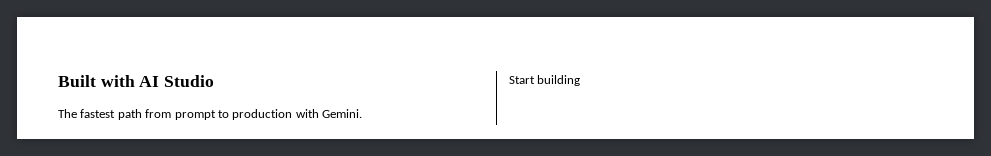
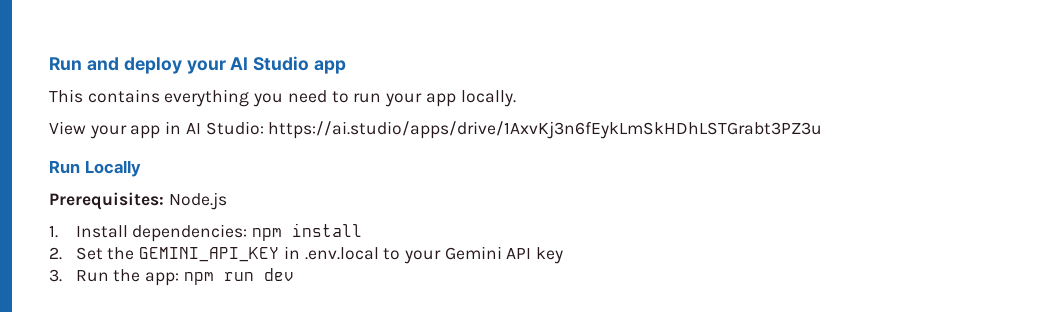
- Built with AI Studio
- The fastest path from prompt to production with Gemini.
- Start building
+ Run and deploy your AI Studio app
+ This contains everything you need to run your app locally.
+ View your app in AI Studio: https://ai.studio/apps/drive/1AxvKj3n6fEykLmSkHDhLSTGrabt3PZ3u
+ Run Locally
+ Prerequisites: Node.js
+ 1. Install dependencies: npm install
+ 2. Set the GEMINI_API_KEY in .env.local to your Gemini API key
+ 3. Run the app: npm run dev

